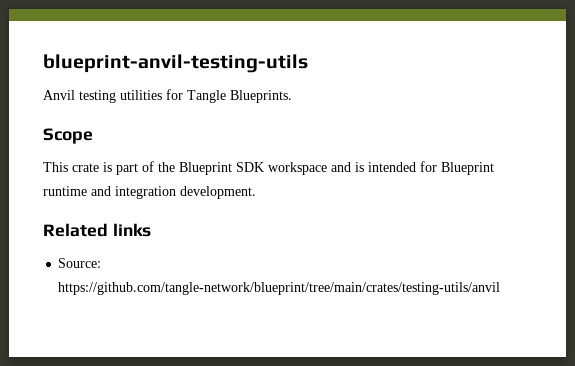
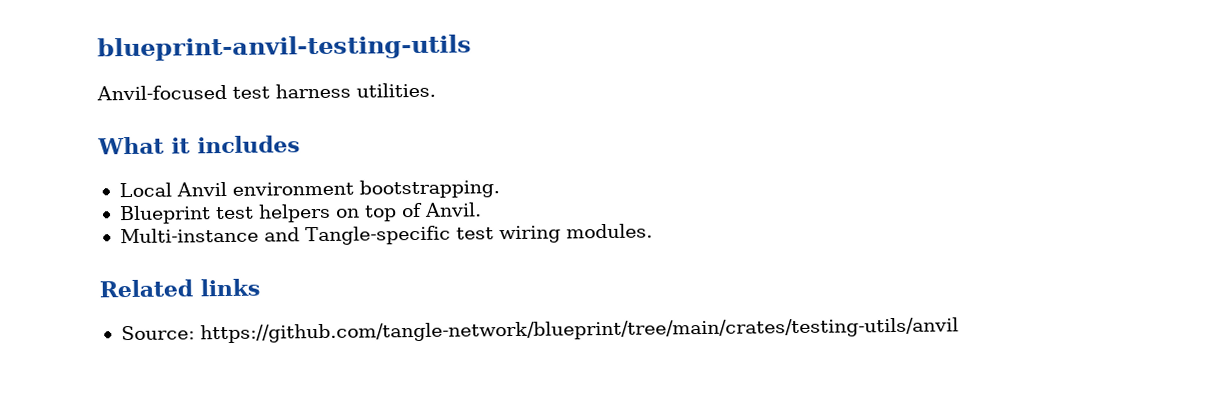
- Anvil testing utilities for Tangle Blueprints.
- Scope
- This crate is part of the Blueprint SDK workspace and is intended for Blueprint runtime and integration development.
+ Anvil-focused test harness utilities.
+ What it includes
+ Local Anvil environment bootstrapping.
+ Blueprint test helpers on top of Anvil.
+ Multi-instance and Tangle-specific test wiring modules.

